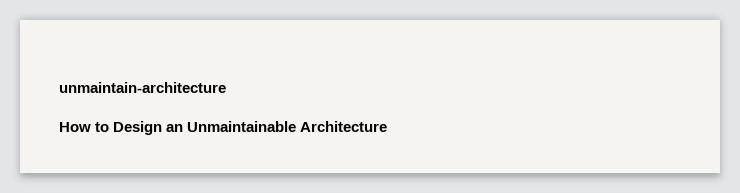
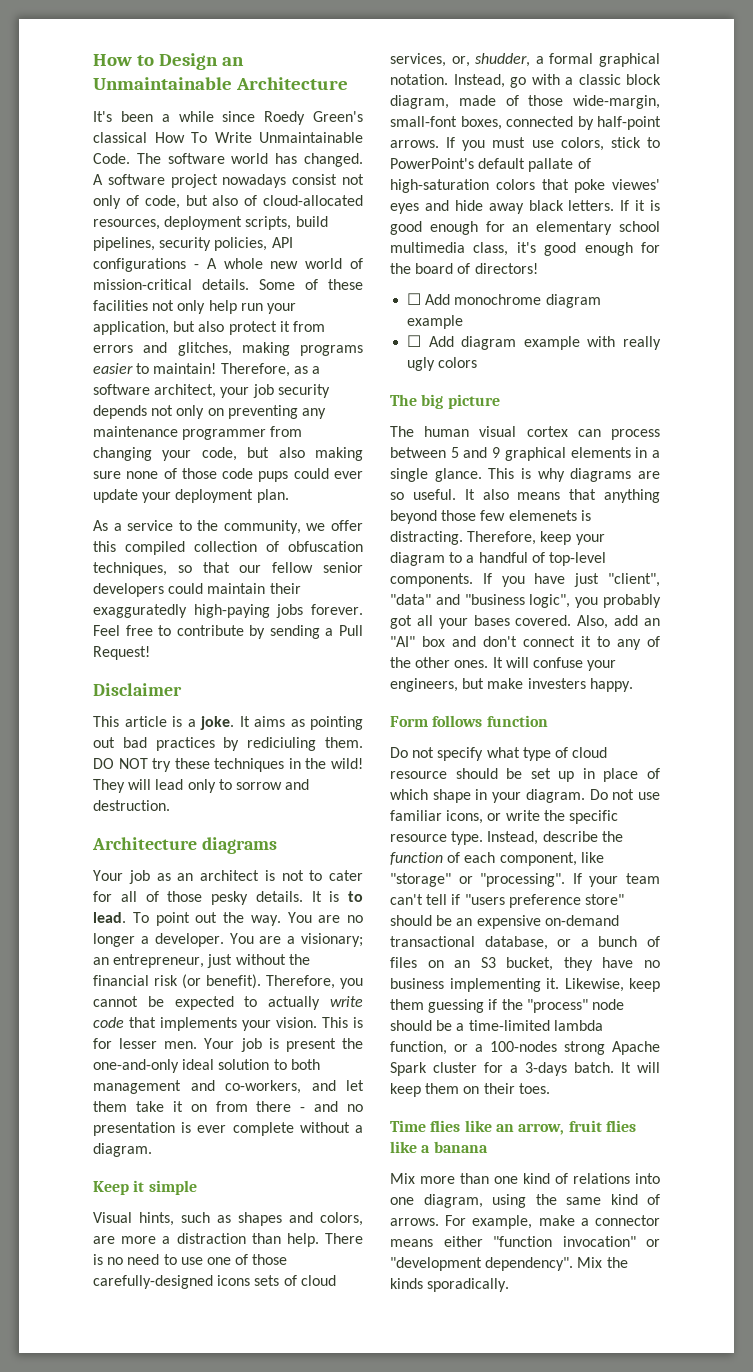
- unmaintain-architecture
+ It's been a while since Roedy Green's classical How To Write Unmaintainable Code. The software world has changed. A software project nowadays consist not only of code, but also of cloud-allocated resources, deployment scripts, build pipelines, security policies, API configurations - A whole new world of mission-critical details. Some of these facilities not only help run your application, but also protect it from errors and glitches, making programs easier to maintain! Therefore, as a software architect, your job security depends not only on preventing any maintenance programmer from changing your code, but also making sure none of those code pups could ever update your deployment plan.
+ As a service to the community, we offer this compiled collection of obfuscation techniques, so that our fellow senior developers could maintain their exagguratedly high-paying jobs forever. Feel free to contribute by sending a Pull Request!
+ Disclaimer
+ This article is a joke. It aims as pointing out bad practices by rediciuling them. DO NOT try these techniques in the wild! They will lead only to sorrow and destruction.
+ Architecture diagrams
+ Your job as an architect is not to cater for all of those pesky details. It is to lead. To point out the way. You are no longer a developer. You are a visionary; an entrepreneur, just without the financial risk (or benefit). Therefore, you cannot be expected to actually write code that implements your vision. This is for lesser men. Your job is present the one-and-only ideal solution to both management and co-workers, and let them take it on from there - and no presentation is ever complete without a diagram.
+ Keep it simple
+ Visual hints, such as shapes and colors, are more a distraction than help. There is no need to use one of those carefully-designed icons sets of cloud services, or, shudder, a formal graphical notation. Instead, go with a classic block diagram, made of those wide-margin, small-font boxes, connected by half-point arrows. If you must use colors, stick to PowerPoint's default pallate of high-saturation colors that poke viewes' eyes and hide away black letters. If it is good enough for an elementary school multimedia class, it's good enough for the board of directors!
+ ☐ Add monochrome diagram example
+ ☐ Add diagram example with really ugly colors
+ The big picture
+ The human visual cortex can process between 5 and 9 graphical elements in a single glance. This is why diagrams are so useful. It also means that anything beyond those few elemenets is distracting. Therefore, keep your diagram to a handful of top-level components. If you have just "client", "data" and "business logic", you probably got all your bases covered. Also, add an "AI" box and don't connect it to any of the other ones. It will confuse your engineers, but make investers happy.
+ Form follows function
+ Do not specify what type of cloud resource should be set up in place of which shape in your diagram. Do not use familiar icons, or write the specific resource type. Instead, describe the function of each component, like "storage" or "processing". If your team can't tell if "users preference store" should be an expensive on-demand transactional database, or a bunch of files on an S3 bucket, they have no business implementing it. Likewise, keep them guessing if the "process" node should be a time-limited lambda function, or a 100-nodes strong Apache Spark cluster for a 3-days batch. It will keep them on their toes.
+ Time flies like an arrow, fruit flies like a banana
+ Mix more than one kind of relations into one diagram, using the same kind of arrows. For example, make a connector means either "function invocation" or "development dependency". Mix the kinds sporadically.

